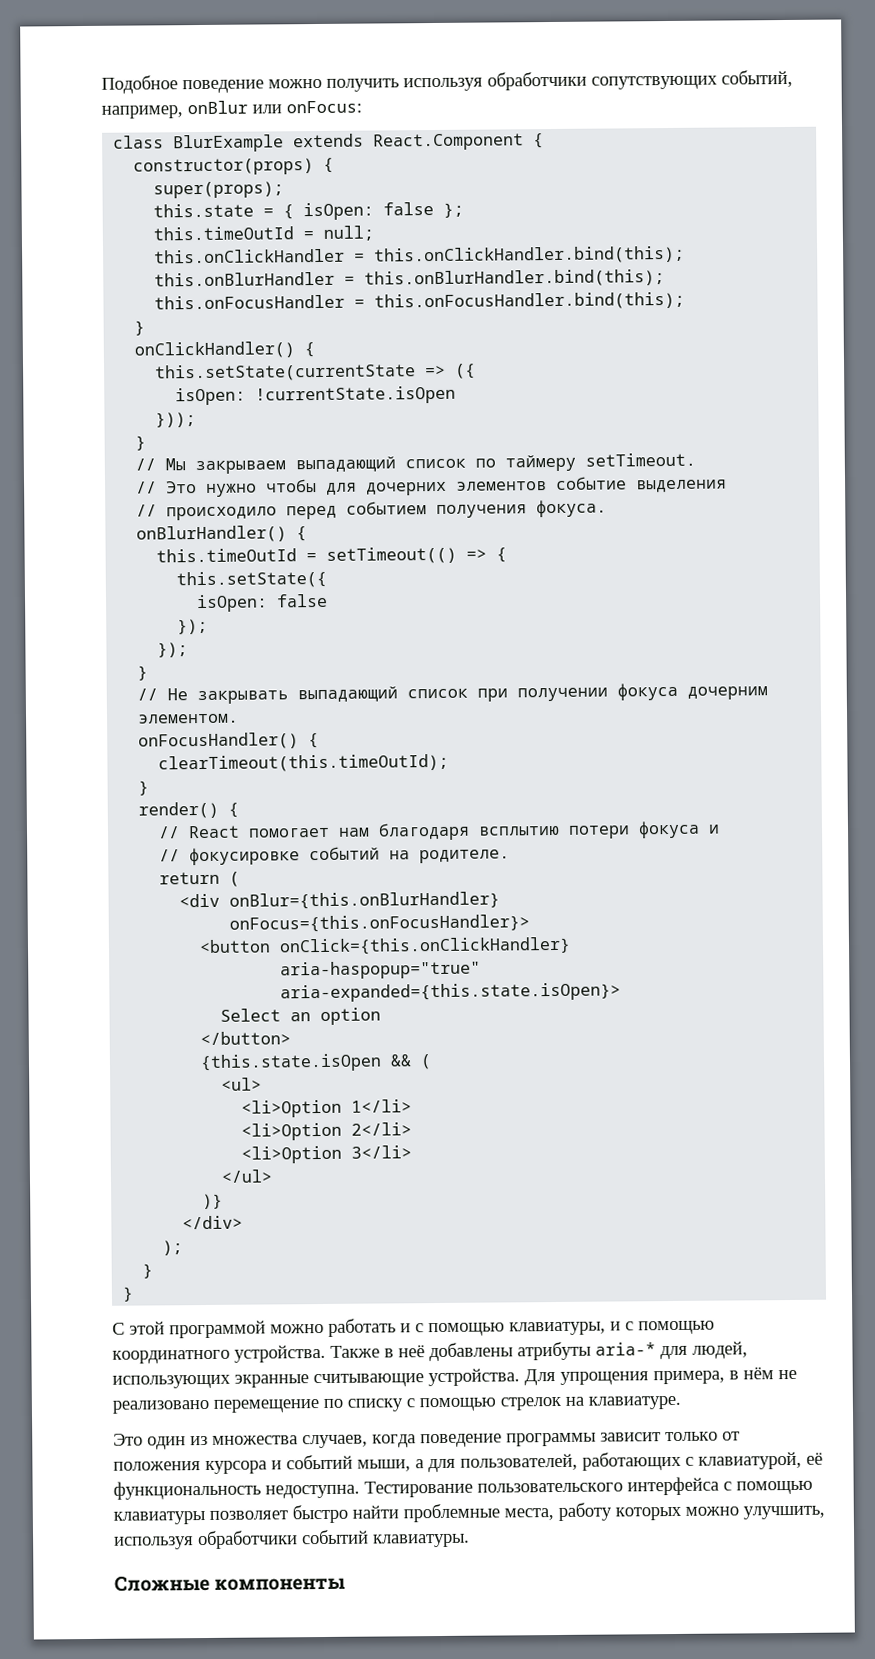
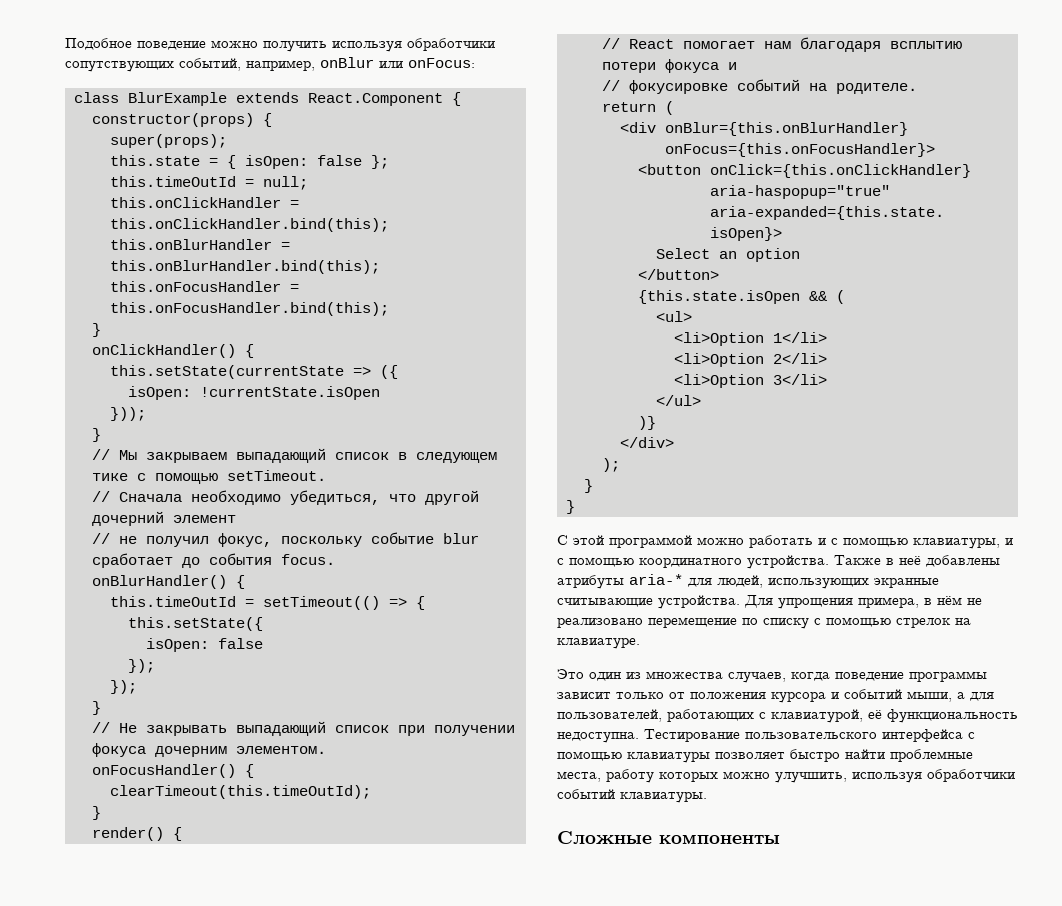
- // Мы закрываем выпадающий список по таймеру setTimeout.
- // Это нужно чтобы для дочерних элементов событие выделения
- // происходило перед событием получения фокуса.
+ // Мы закрываем выпадающий список в следующем тике с помощью setTimeout.
+ // Сначала необходимо убедиться, что другой дочерний элемент
+ // не получил фокус, поскольку событие blur сработает до события focus.

